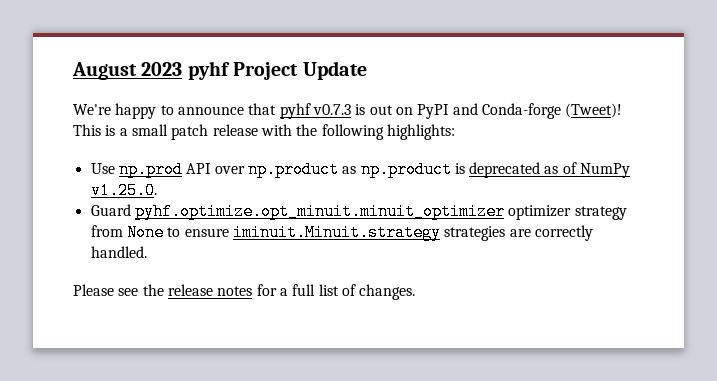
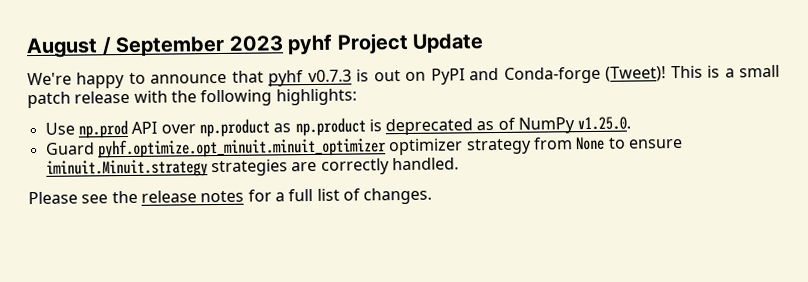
- August 2023 pyhf Project Update
+ August / September 2023 pyhf Project Update

